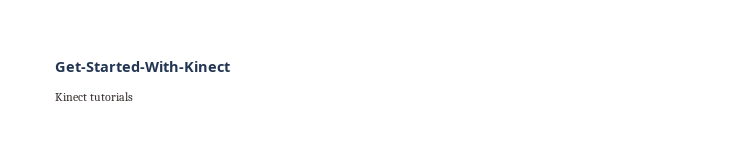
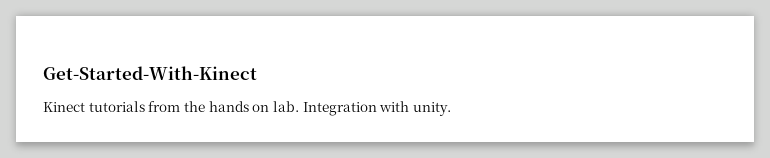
- Kinect tutorials
+ Kinect tutorials from the hands on lab. Integration with unity.

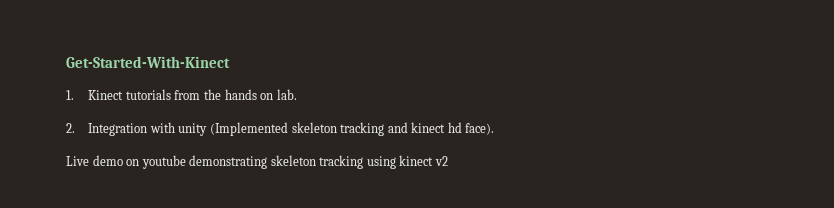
- Kinect tutorials from the hands on lab. Integration with unity.
+ 1. Kinect tutorials from the hands on lab.
+ 2. Integration with unity (Implemented skeleton tracking and kinect hd face).
+ Live demo on youtube demonstrating skeleton tracking using kinect v2

